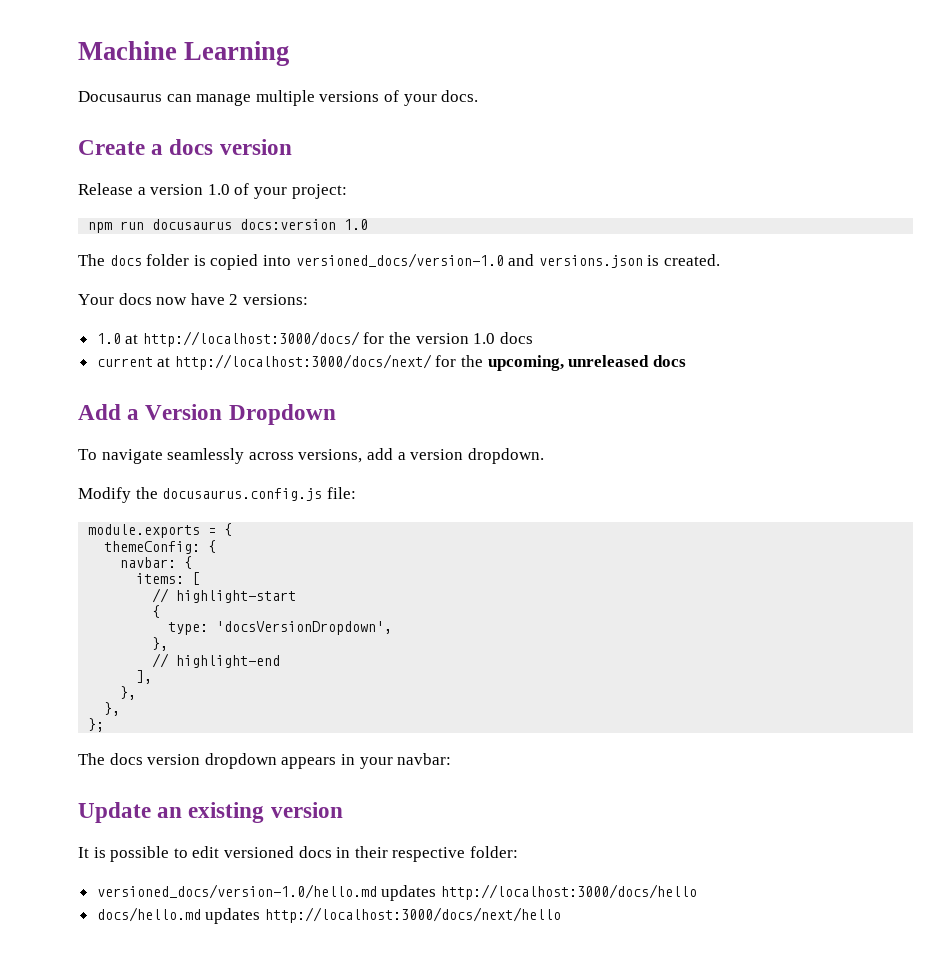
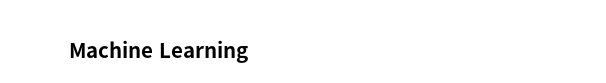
- Docusaurus can manage multiple versions of your docs.
- Create a docs version
- Release a version 1.0 of your project:
- npm run docusaurus docs:version 1.0
- The docs folder is copied into versioned_docs/version-1.0 and versions.json is created.
- Your docs now have 2 versions:
- 1.0 at http://localhost:3000/docs/ for the version 1.0 docs
- current at http://localhost:3000/docs/next/ for the upcoming, unreleased docs
- Add a Version Dropdown
- To navigate seamlessly across versions, add a version dropdown.
- Modify the docusaurus.config.js file:
- module.exports = {
- themeConfig: {
- navbar: {
- items: [
- // highlight-start
- {
- type: 'docsVersionDropdown',
- },
- // highlight-end
- ],
- },
- },
- };
- The docs version dropdown appears in your navbar:
- Update an existing version
- It is possible to edit versioned docs in their respective folder:
- versioned_docs/version-1.0/hello.md updates http://localhost:3000/docs/hello
- docs/hello.md updates http://localhost:3000/docs/next/hello

